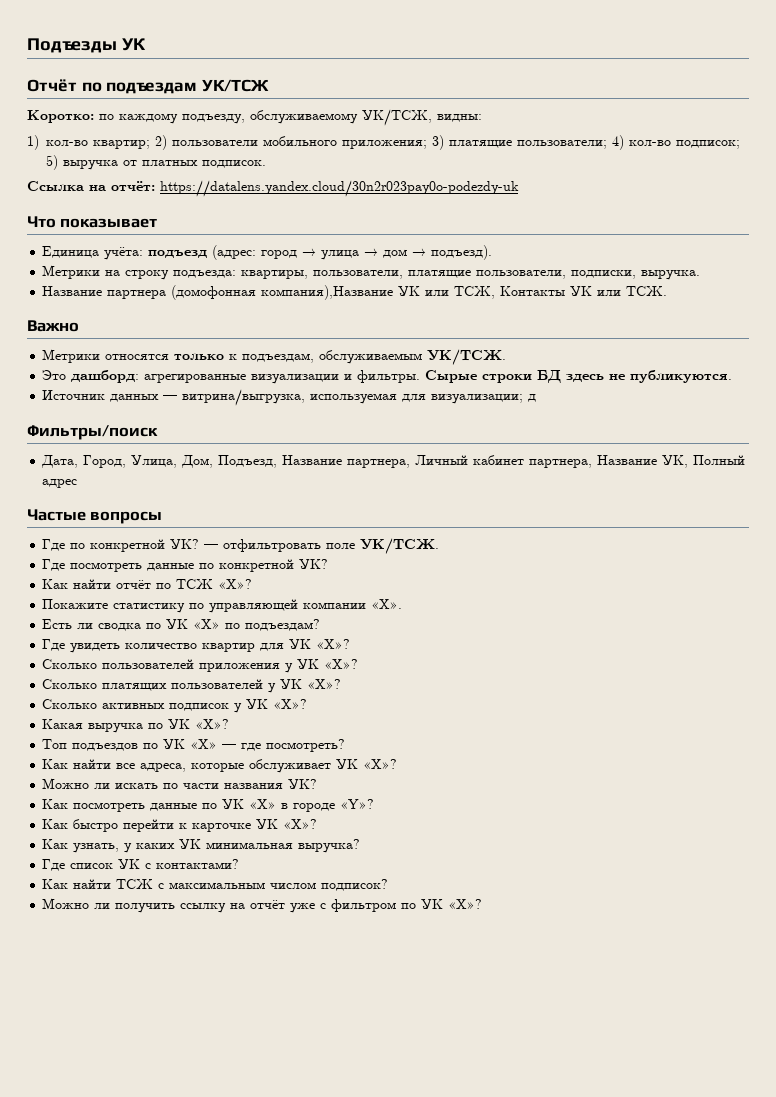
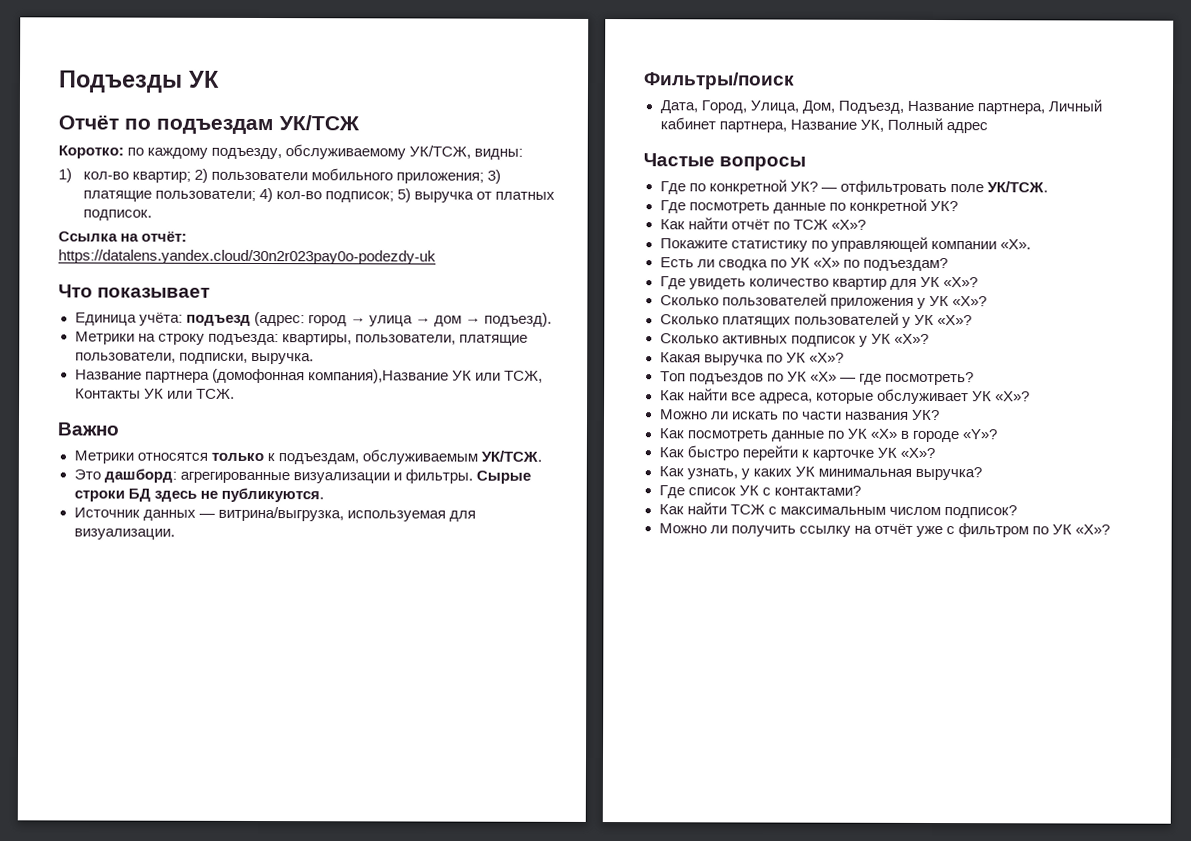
- Источник данных — витрина/выгрузка, используемая для визуализации; д
+ Источник данных — витрина/выгрузка, используемая для визуализации.

